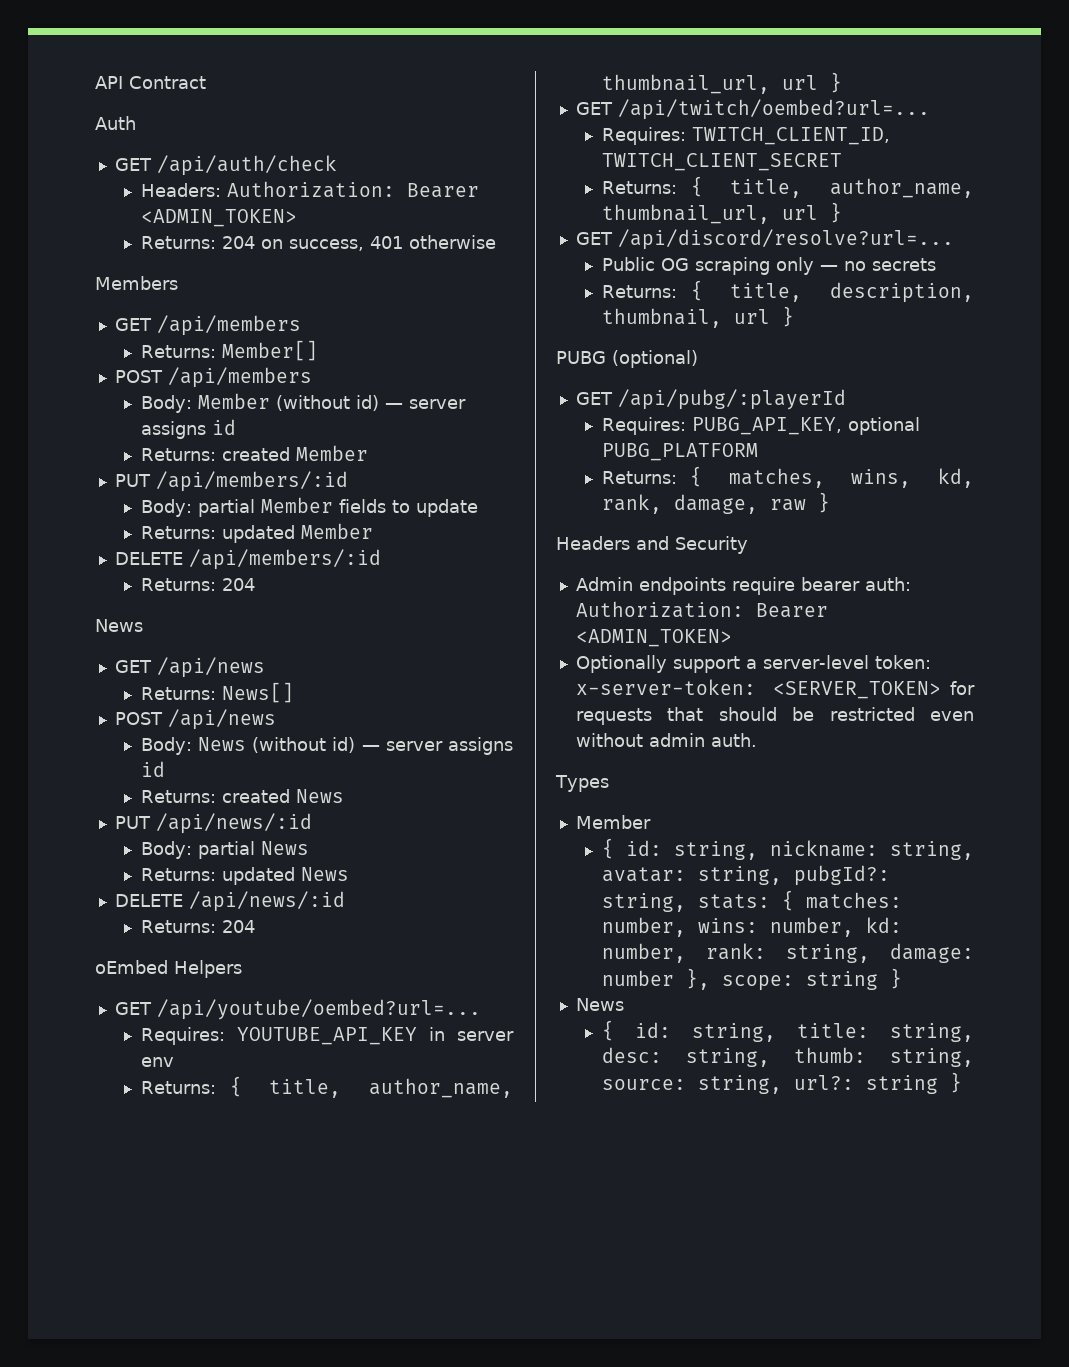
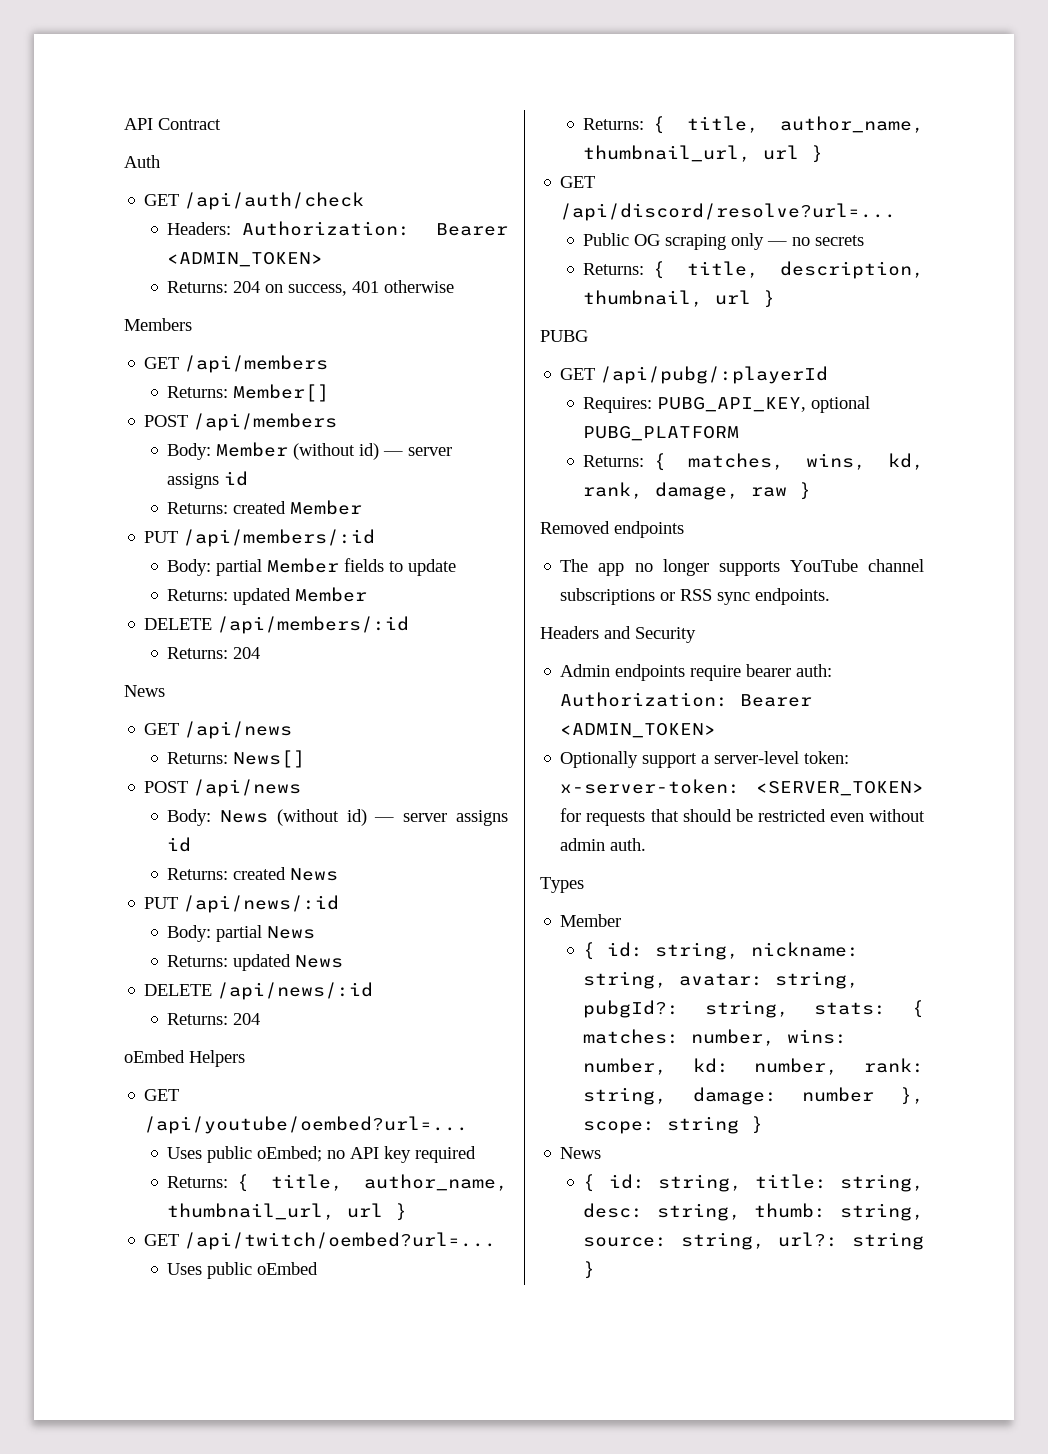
- Requires: YOUTUBE_API_KEY in server env
+ Uses public oEmbed; no API key required
- Requires: TWITCH_CLIENT_ID, TWITCH_CLIENT_SECRET
+ Uses public oEmbed
- PUBG (optional)
+ PUBG
+ Removed endpoints
+ The app no longer supports YouTube channel subscriptions or RSS sync endpoints.

